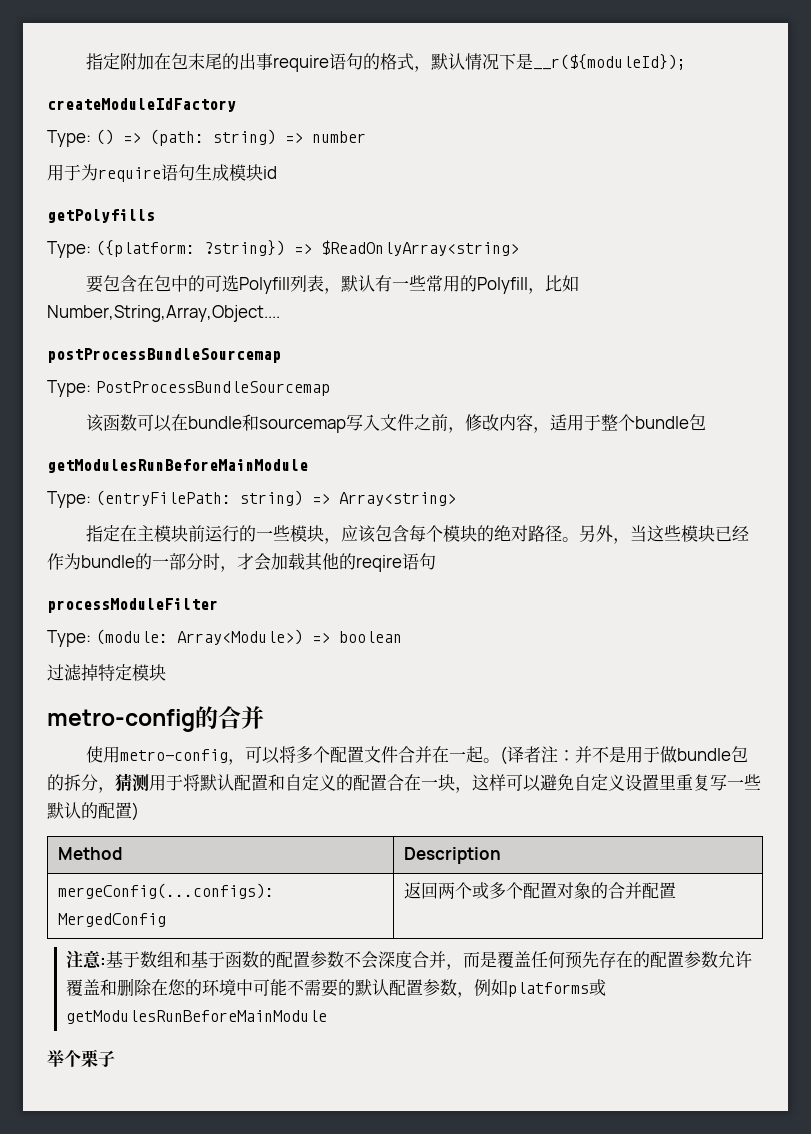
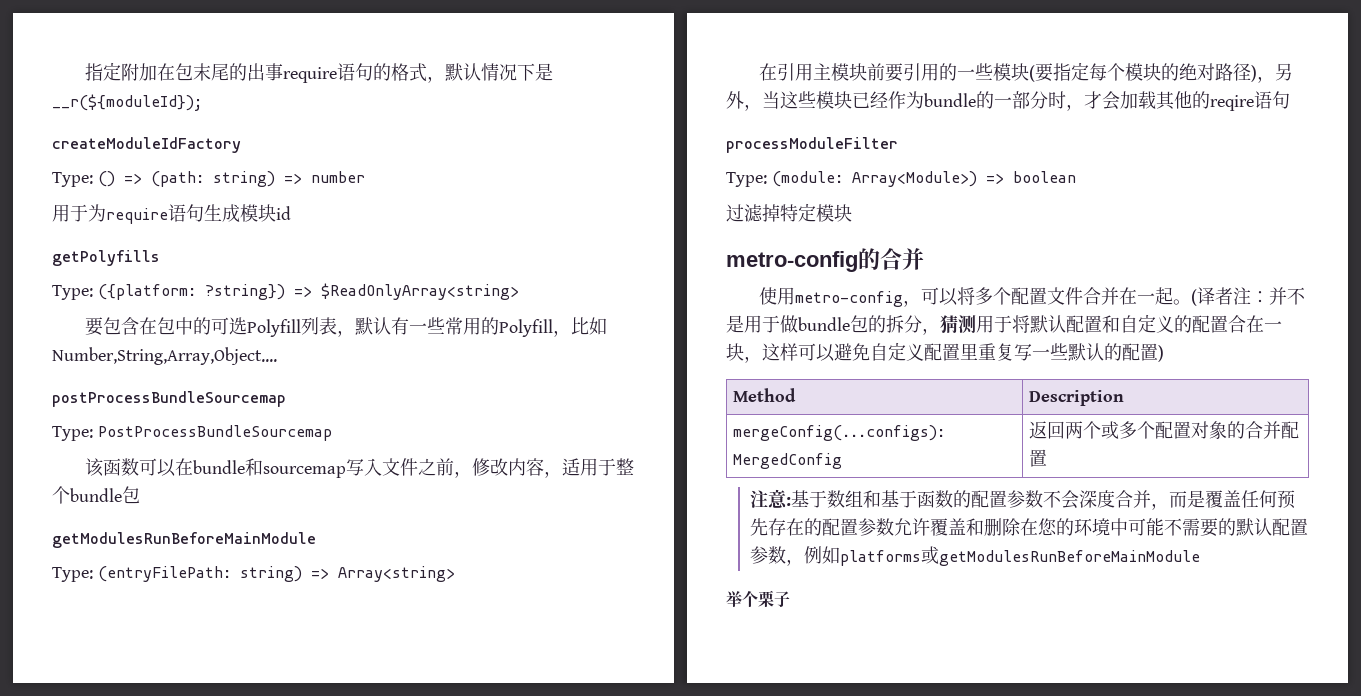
- 指定在主模块前运行的一些模块，应该包含每个模块的绝对路径。另外，当这些模块已经作为bundle的一部分时，才会加载其他的reqire语句
+ 在引用主模块前要引用的一些模块(要指定每个模块的绝对路径)，另外，当这些模块已经作为bundle的一部分时，才会加载其他的reqire语句
- (译者注：并不是用于做bundle包的拆分，猜测用于将默认配置和自定义的配置合在一块，这样可以避免自定义设置里重复写一些默认的配置)
+ (译者注：并不是用于做bundle包的拆分，猜测用于将默认配置和自定义的配置合在一块，这样可以避免自定义配置里重复写一些默认的配置)

